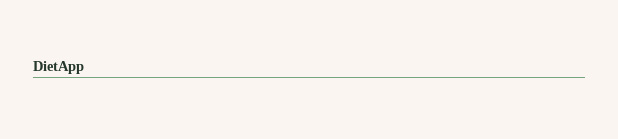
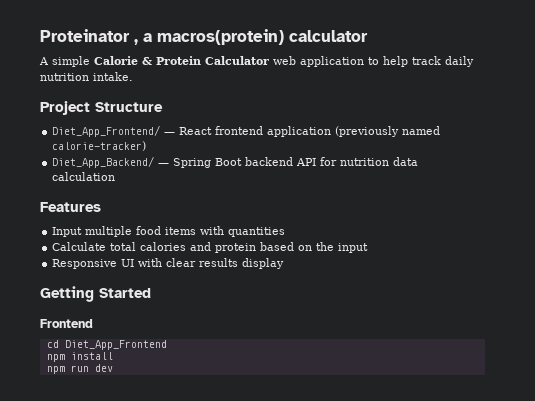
- DietApp
+ Proteinator , a macros(protein) calculator
+ A simple Calorie & Protein Calculator web application to help track daily nutrition intake.
+ Project Structure
+ Diet_App_Frontend/ — React frontend application (previously named calorie-tracker)
+ Diet_App_Backend/ — Spring Boot backend API for nutrition data calculation
+ Features
+ Input multiple food items with quantities
+ Calculate total calories and protein based on the input
+ Responsive UI with clear results display
+ Getting Started
+ Frontend
+ cd Diet_App_Frontend
+ npm install
+ npm run dev

